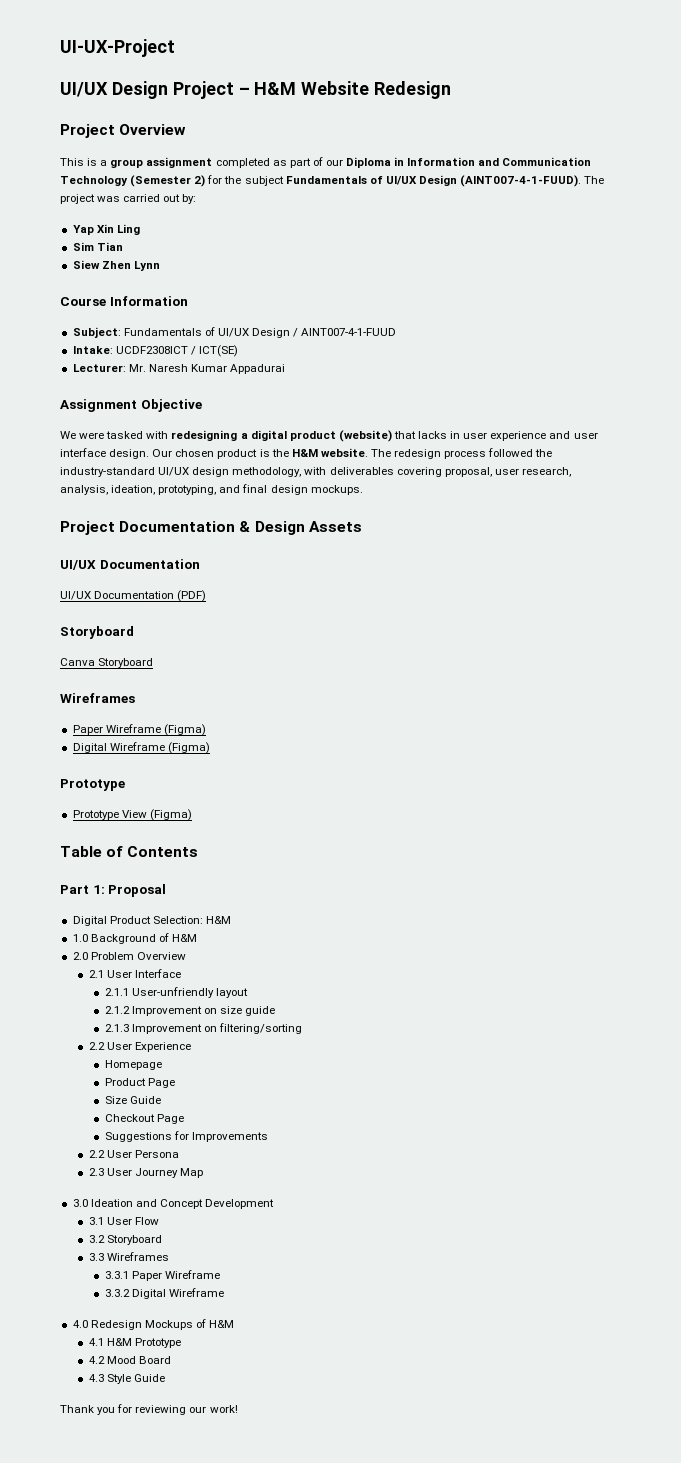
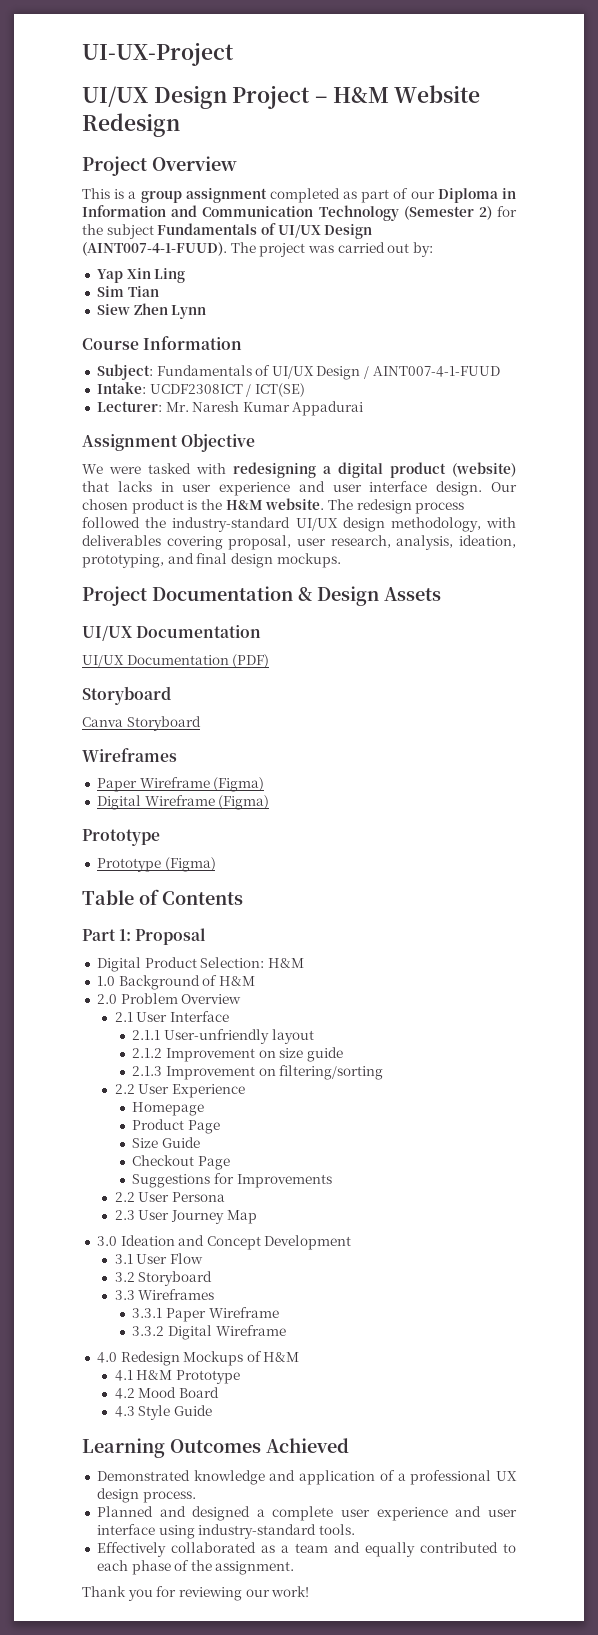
- Prototype View (Figma)
+ Prototype (Figma)
+ Learning Outcomes Achieved
+ Demonstrated knowledge and application of a professional UX design process.
+ Planned and designed a complete user experience and user interface using industry-standard tools.
+ Effectively collaborated as a team and equally contributed to each phase of the assignment.

